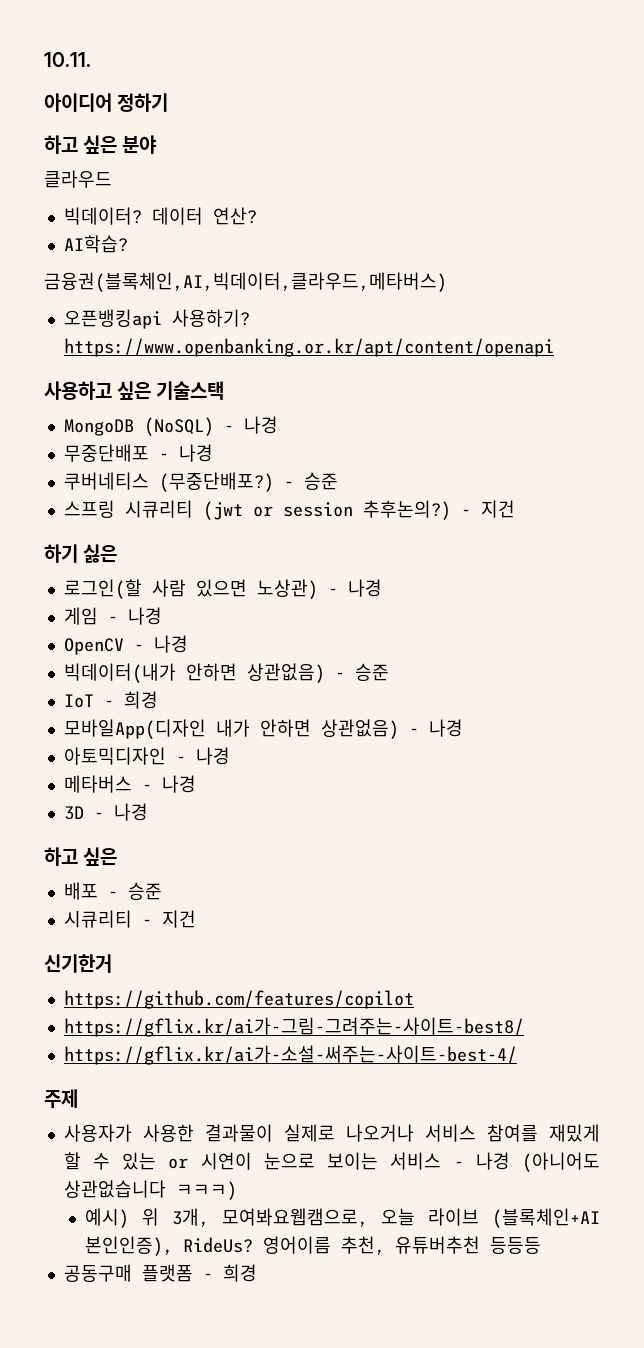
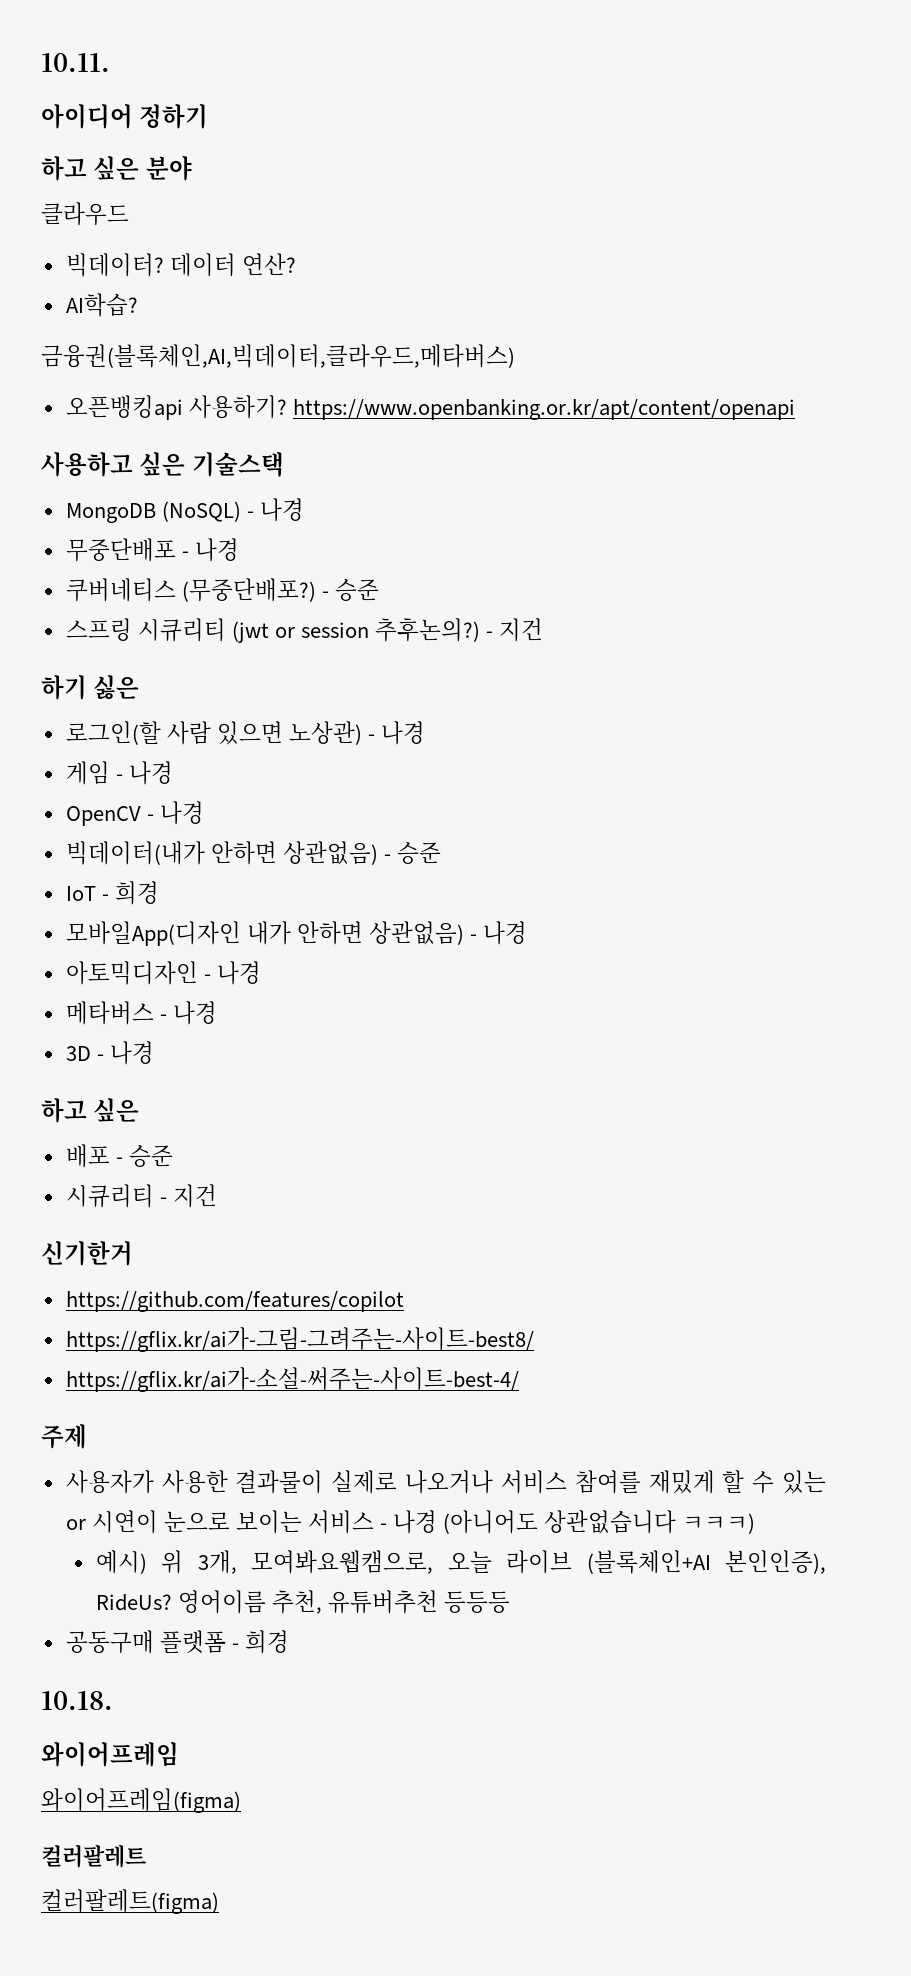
+ 10.18.
+ 와이어프레임
+ 와이어프레임(figma)
+ 컬러팔레트
+ 컬러팔레트(figma)

